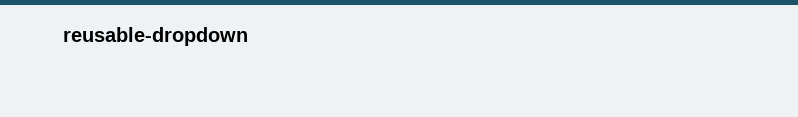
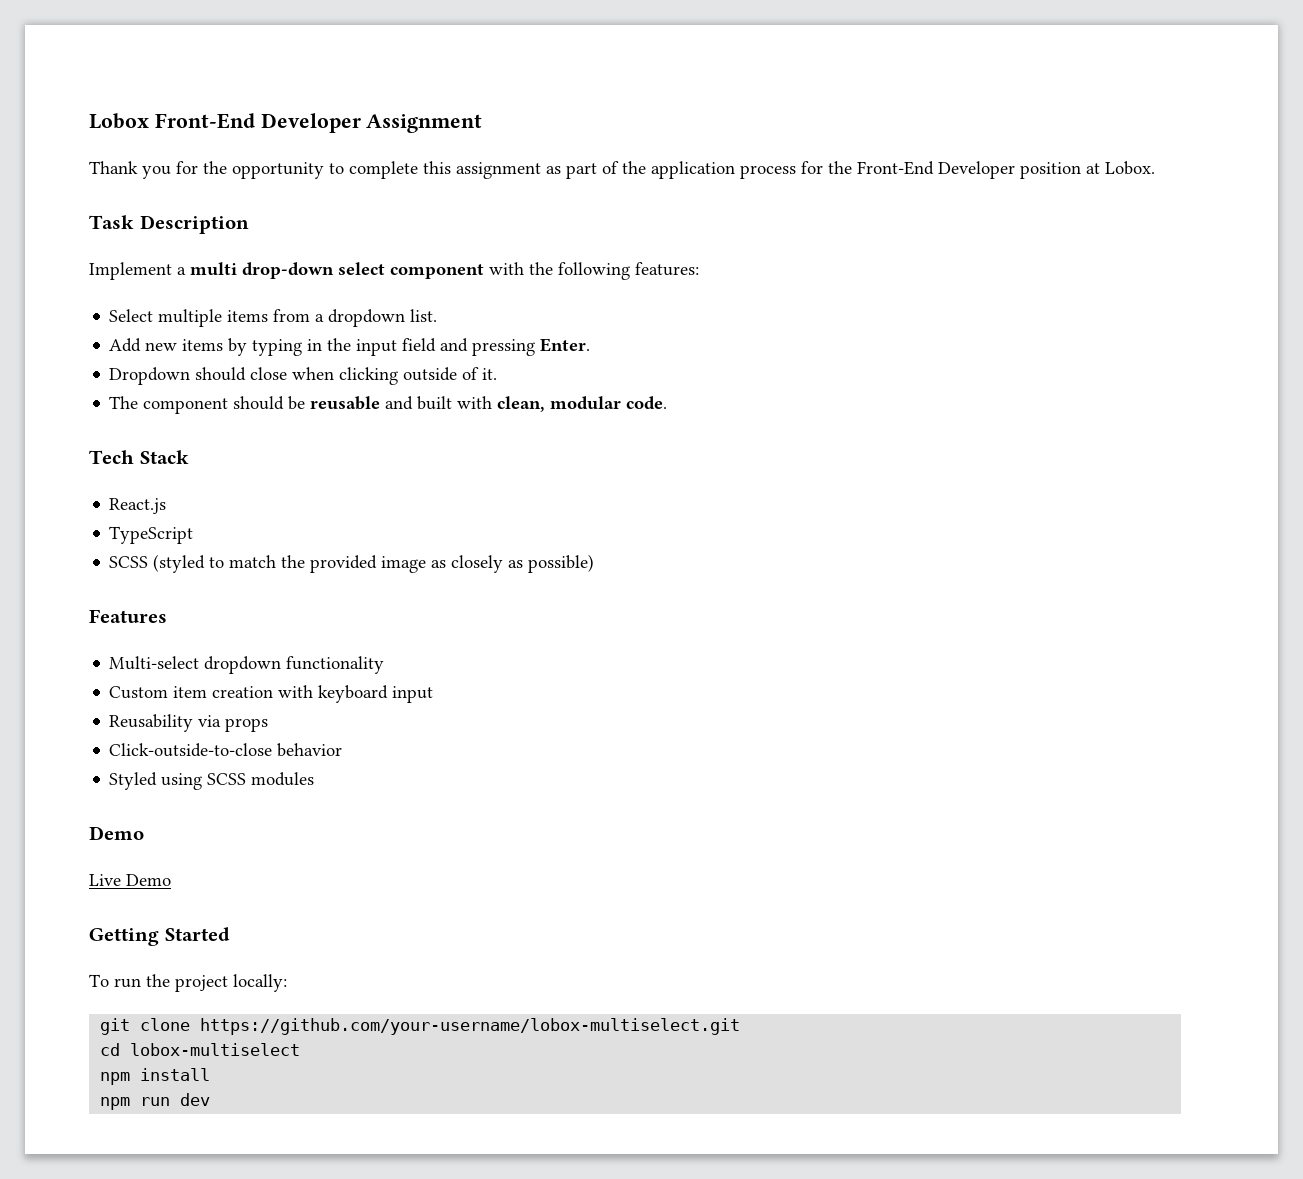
- reusable-dropdown
+ Lobox Front-End Developer Assignment
+ Thank you for the opportunity to complete this assignment as part of the application process for the Front-End Developer position at Lobox.
+ Task Description
+ Implement a multi drop-down select component with the following features:
+ Select multiple items from a dropdown list.
+ Add new items by typing in the input field and pressing Enter.
+ Dropdown should close when clicking outside of it.
+ The component should be reusable and built with clean, modular code.
+ Tech Stack
+ React.js
+ TypeScript
+ SCSS (styled to match the provided image as closely as possible)
+ Features
+ Multi-select dropdown functionality
+ Custom item creation with keyboard input
+ Reusability via props
+ Click-outside-to-close behavior
+ Styled using SCSS modules
+ Demo
+ Live Demo
+ Getting Started
+ To run the project locally:
+ git clone https://github.com/your-username/lobox-multiselect.git
+ cd lobox-multiselect
+ npm install
+ npm run dev

